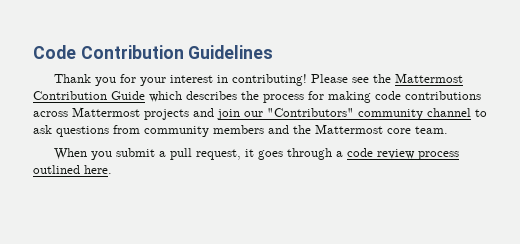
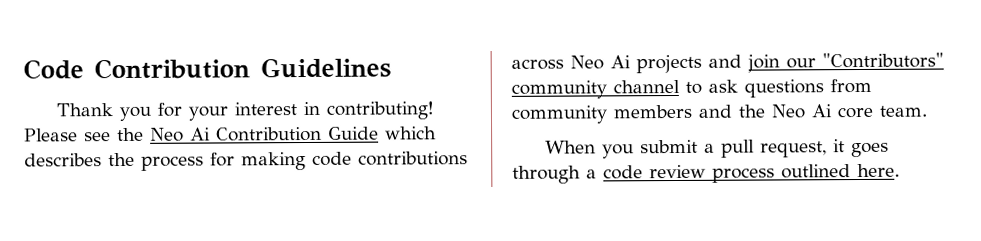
- Please see the Mattermost Contribution Guide which describes the process for making code contributions across Mattermost projects and join our "Contributors" community channel to ask questions from community members and the Mattermost core team.
+ Please see the Neo Ai Contribution Guide which describes the process for making code contributions across Neo Ai projects and join our "Contributors" community channel to ask questions from community members and the Neo Ai core team.

